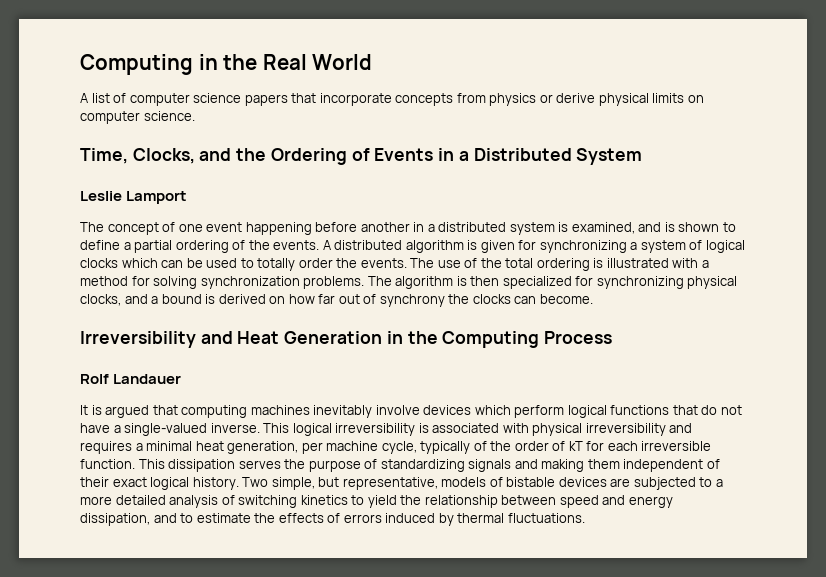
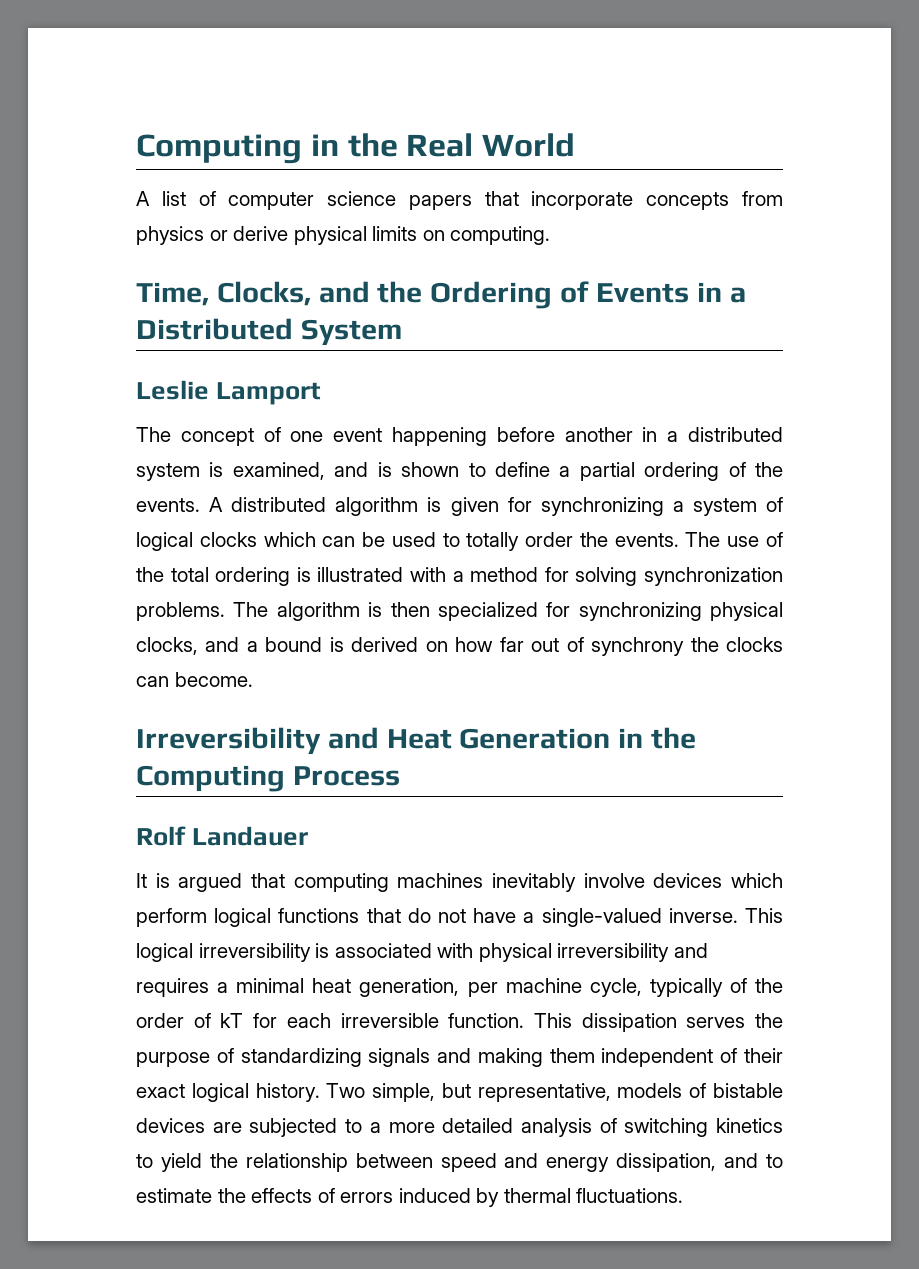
- A list of computer science papers that incorporate concepts from physics or derive physical limits on computer science.
+ A list of computer science papers that incorporate concepts from physics or derive physical limits on computing.

